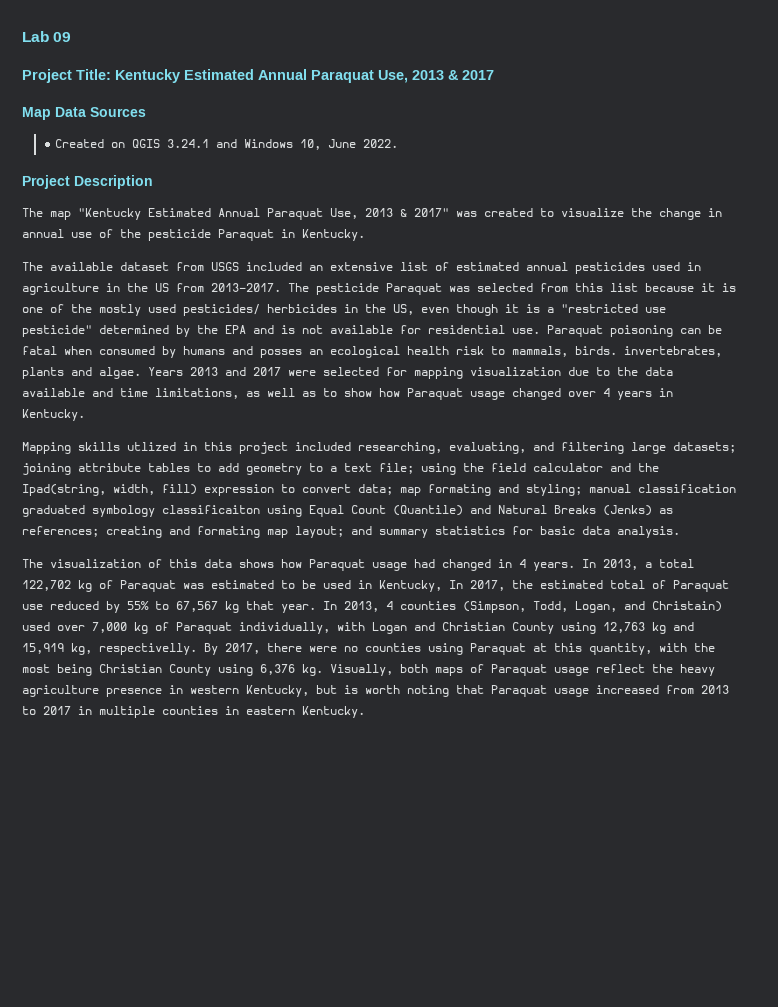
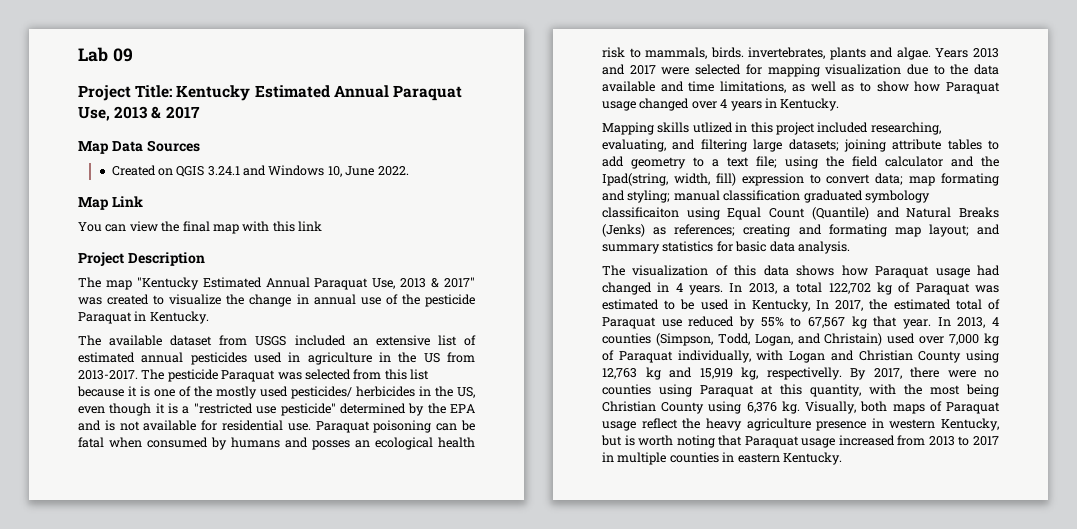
+ Map Link
+ You can view the final map with this link

